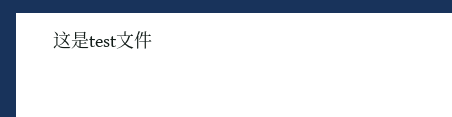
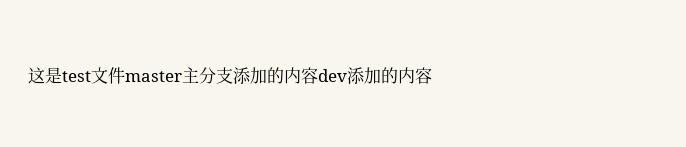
- 这是test文件
+ 这是test文件master主分支添加的内容dev添加的内容

